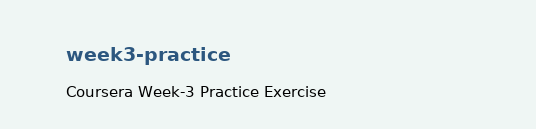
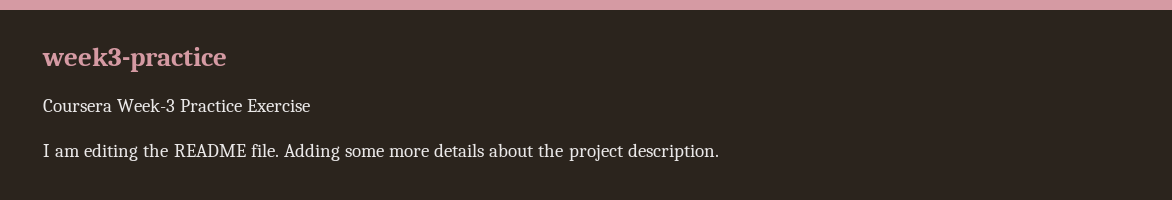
+ I am editing the README file. Adding some more details about the project description.

